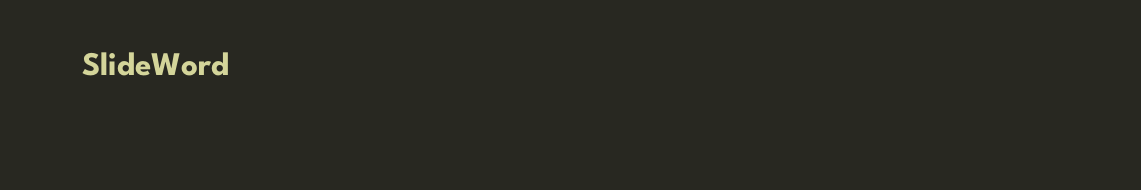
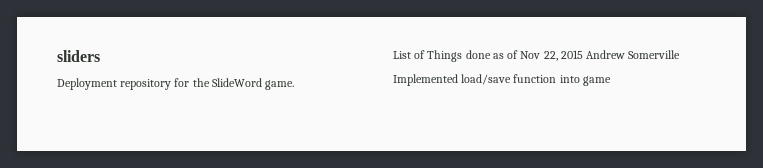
- SlideWord
+ sliders
+ Deployment repository for the SlideWord game.
+ List of Things done as of Nov 22, 2015 Andrew Somerville
+ Implemented load/save function into game

